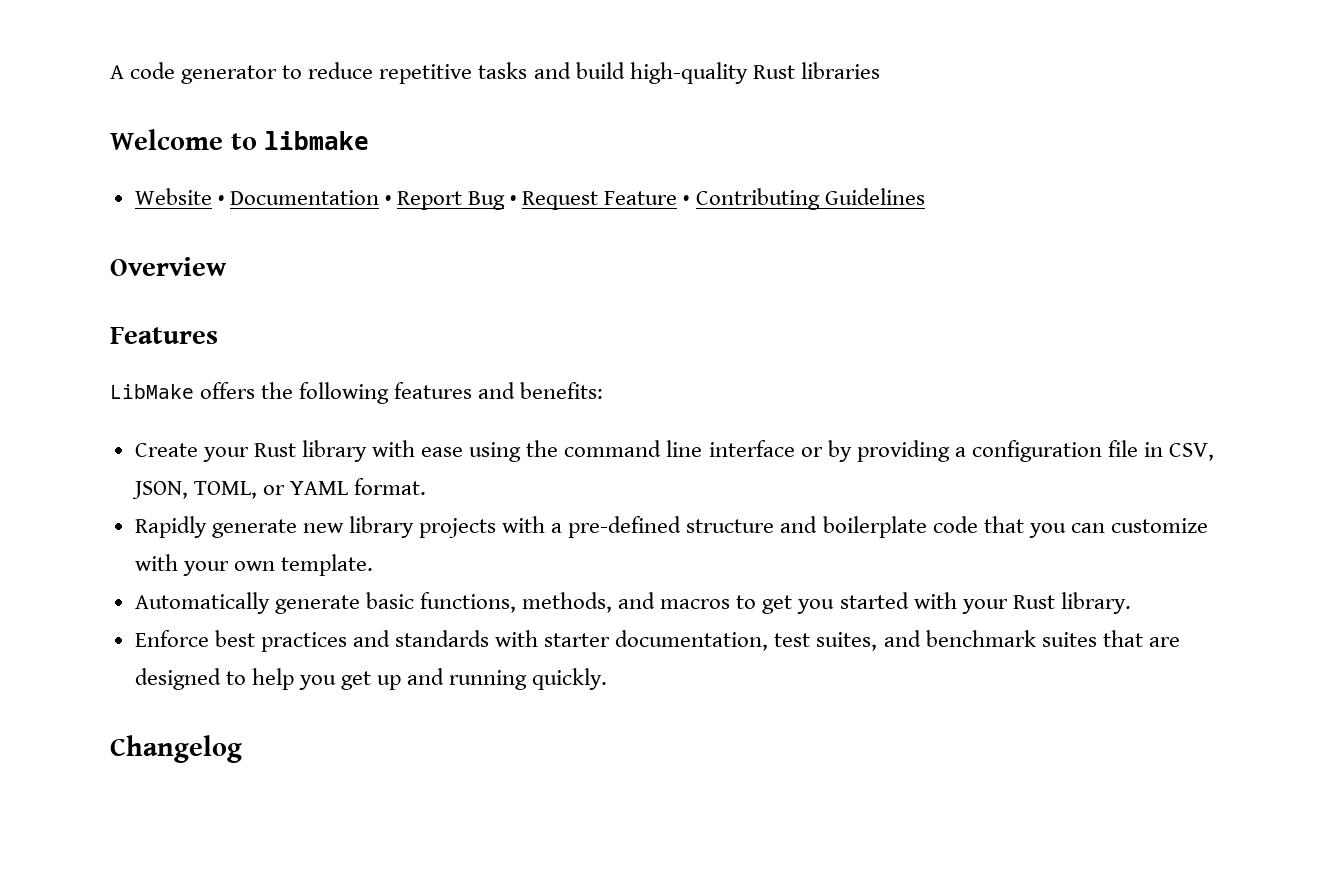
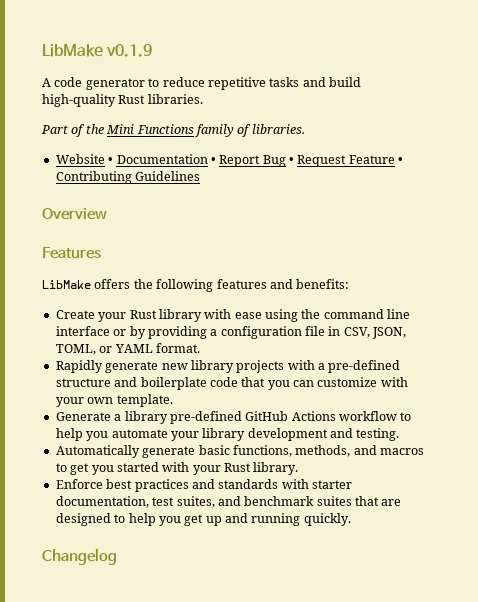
+ LibMake v0.1.9
- A code generator to reduce repetitive tasks and build high-quality Rust libraries
- Welcome to libmake
+ A code generator to reduce repetitive tasks and build high-quality Rust libraries.
+ Part of the Mini Functions family of libraries.
+ Generate a library pre-defined GitHub Actions workflow to help you automate your library development and testing.

